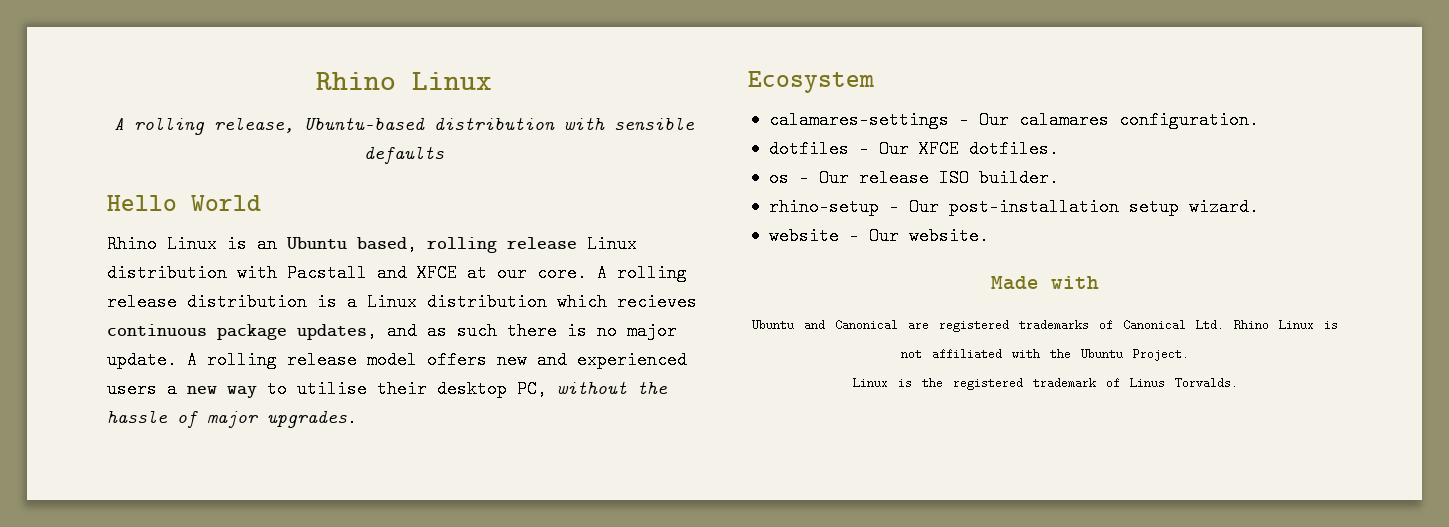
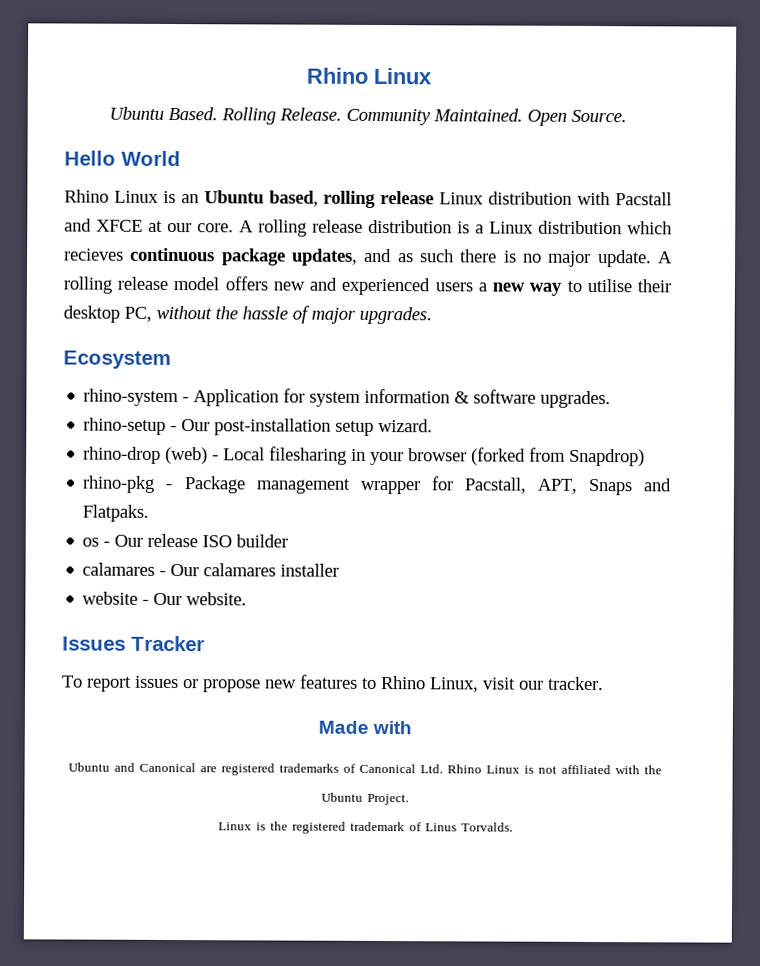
- A rolling release, Ubuntu-based distribution with sensible defaults
+ Ubuntu Based. Rolling Release. Community Maintained. Open Source.
- calamares-settings - Our calamares configuration.
- dotfiles - Our XFCE dotfiles.
- os - Our release ISO builder.
+ rhino-system - Application for system information & software upgrades.
+ rhino-drop (web) - Local filesharing in your browser (forked from Snapdrop)
+ rhino-pkg - Package management wrapper for Pacstall, APT, Snaps and Flatpaks.
+ os - Our release ISO builder
+ calamares - Our calamares installer
  website - Our website.
+ Issues Tracker
+ To report issues or propose new features to Rhino Linux, visit our tracker.

